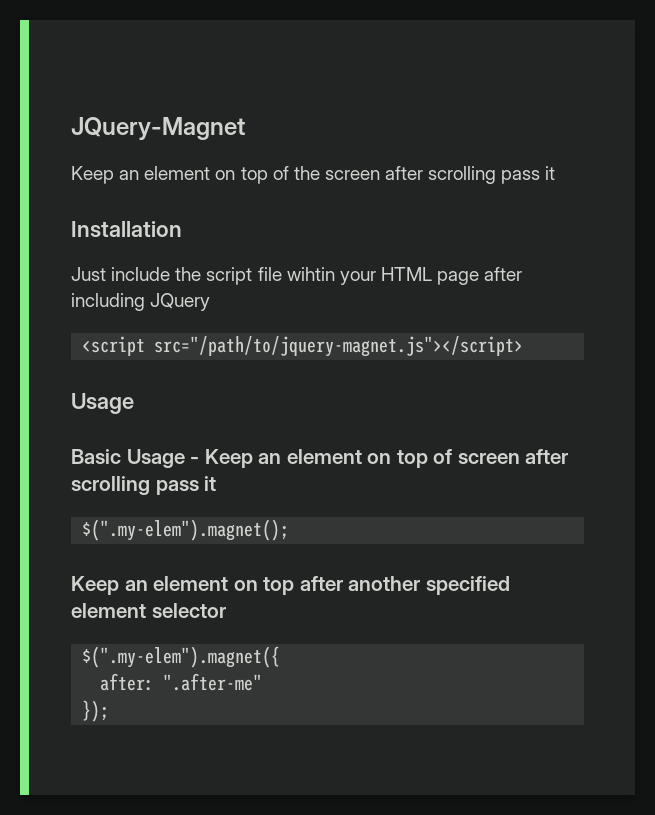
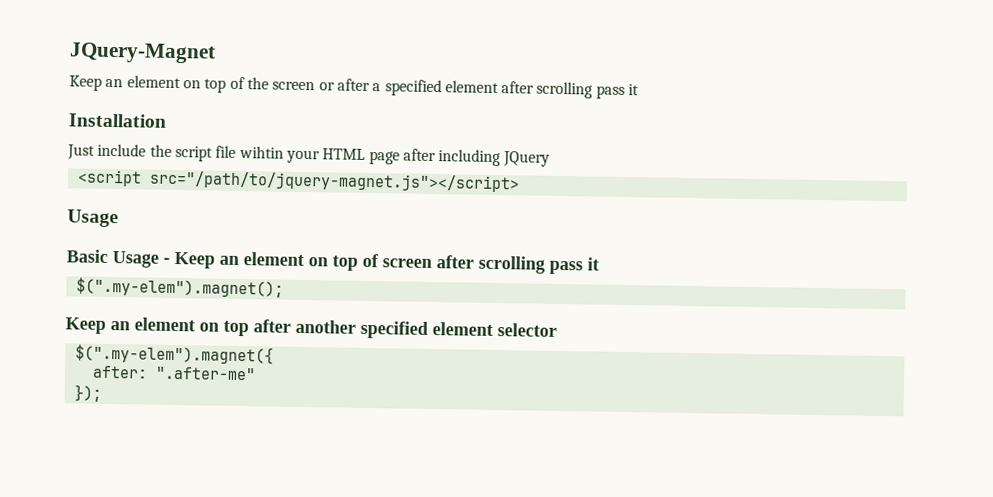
- Keep an element on top of the screen after scrolling pass it
+ Keep an element on top of the screen or after a specified element after scrolling pass it

